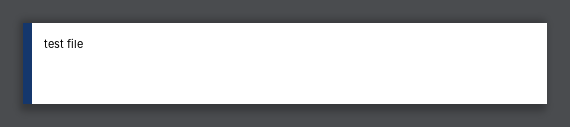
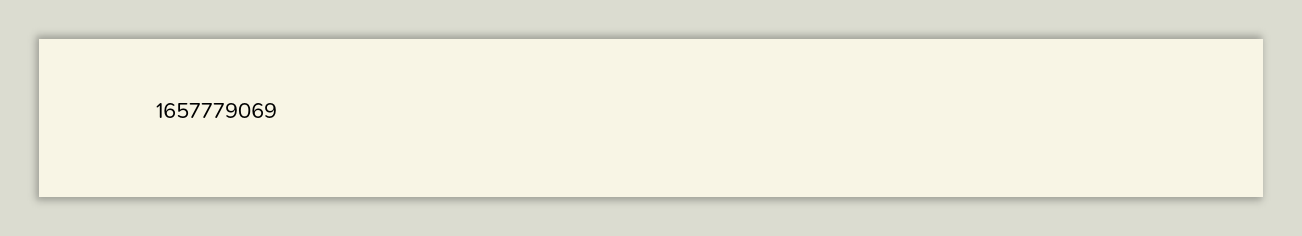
- test file
+ 1657779069

